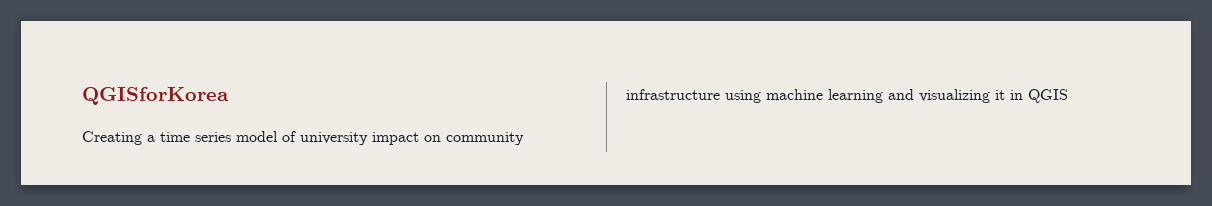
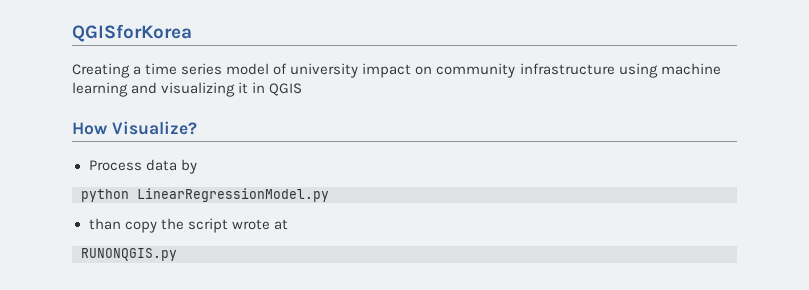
+ How Visualize?
+ Process data by
+ python LinearRegressionModel.py
+ than copy the script wrote at
+ RUNONQGIS.py

